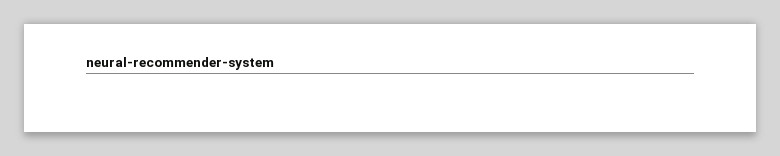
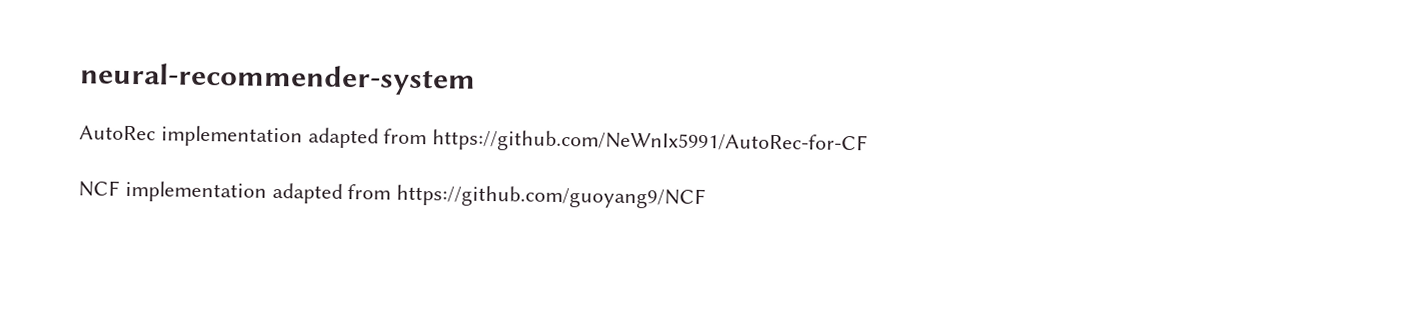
+ AutoRec implementation adapted from https://github.com/NeWnIx5991/AutoRec-for-CF
+ NCF implementation adapted from https://github.com/guoyang9/NCF

